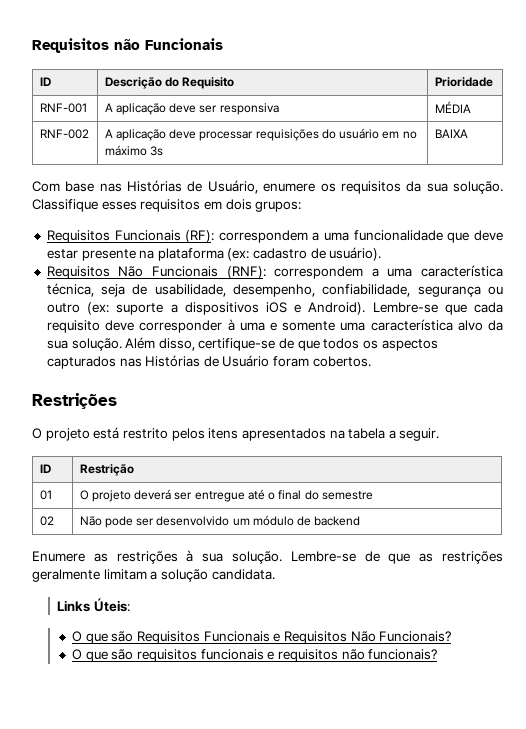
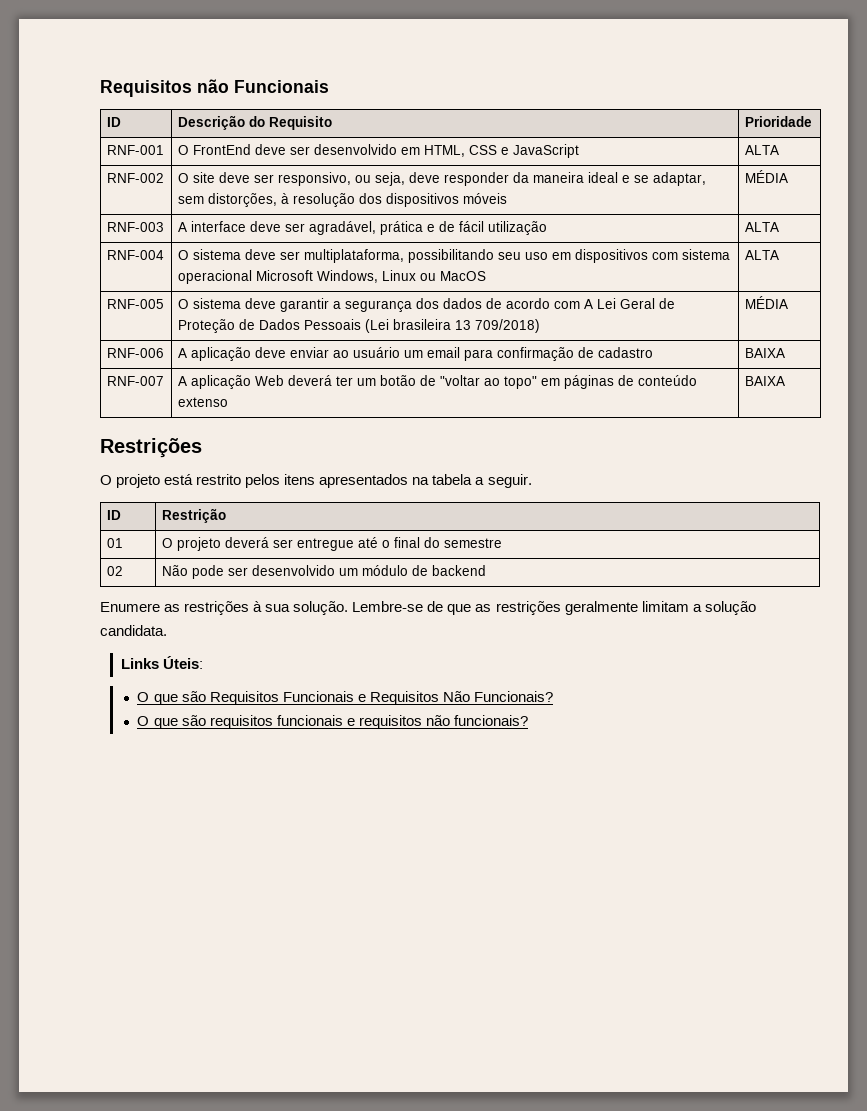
- RNF-001 | A aplicação deve ser responsiva | MÉDIA
- RNF-002 | A aplicação deve processar requisições do usuário em no máximo 3s | BAIXA
- Com base nas Histórias de Usuário, enumere os requisitos da sua solução. Classifique esses requisitos em dois grupos:
- Requisitos Funcionais (RF): correspondem a uma funcionalidade que deve estar presente na plataforma (ex: cadastro de usuário).
- Requisitos Não Funcionais (RNF): correspondem a uma característica técnica, seja de usabilidade, desempenho, confiabilidade, segurança ou outro (ex: suporte a dispositivos iOS e Android). Lembre-se que cada requisito deve corresponder à uma e somente uma característica alvo da sua solução. Além disso, certifique-se de que todos os aspectos capturados nas Histórias de Usuário foram cobertos.
+ RNF-001 | O FrontEnd deve ser desenvolvido em HTML, CSS e JavaScript | ALTA
+ RNF-002 | O site deve ser responsivo, ou seja, deve responder da maneira ideal e se adaptar, sem distorções, à resolução dos dispositivos móveis | MÉDIA
+ RNF-003 | A interface deve ser agradável, prática e de fácil utilização | ALTA
+ RNF-004 | O sistema deve ser multiplataforma, possibilitando seu uso em dispositivos com sistema operacional Microsoft Windows, Linux ou MacOS | ALTA
+ RNF-005 | O sistema deve garantir a segurança dos dados de acordo com A Lei Geral de Proteção de Dados Pessoais (Lei brasileira 13 709/2018) | MÉDIA
+ RNF-006 | A aplicação deve enviar ao usuário um email para confirmação de cadastro | BAIXA
+ RNF-007 | A aplicação Web deverá ter um botão de "voltar ao topo" em páginas de conteúdo extenso | BAIXA

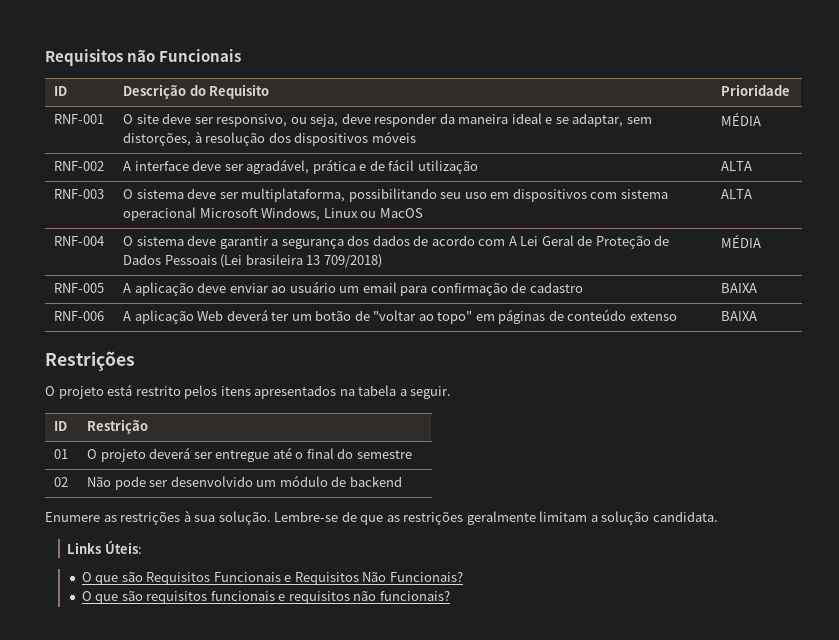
- RNF-001 | O FrontEnd deve ser desenvolvido em HTML, CSS e JavaScript | ALTA
- RNF-002 | O site deve ser responsivo, ou seja, deve responder da maneira ideal e se adaptar, sem distorções, à resolução dos dispositivos móveis | MÉDIA
+ RNF-001 | O site deve ser responsivo, ou seja, deve responder da maneira ideal e se adaptar, sem distorções, à resolução dos dispositivos móveis | MÉDIA
- RNF-003 | A interface deve ser agradável, prática e de fácil utilização | ALTA
+ RNF-002 | A interface deve ser agradável, prática e de fácil utilização | ALTA
- RNF-004 | O sistema deve ser multiplataforma, possibilitando seu uso em dispositivos com sistema operacional Microsoft Windows, Linux ou MacOS | ALTA
+ RNF-003 | O sistema deve ser multiplataforma, possibilitando seu uso em dispositivos com sistema operacional Microsoft Windows, Linux ou MacOS | ALTA
- RNF-005 | O sistema deve garantir a segurança dos dados de acordo com A Lei Geral de Proteção de Dados Pessoais (Lei brasileira 13 709/2018) | MÉDIA
+ RNF-004 | O sistema deve garantir a segurança dos dados de acordo com A Lei Geral de Proteção de Dados Pessoais (Lei brasileira 13 709/2018) | MÉDIA
- RNF-006 | A aplicação deve enviar ao usuário um email para confirmação de cadastro | BAIXA
+ RNF-005 | A aplicação deve enviar ao usuário um email para confirmação de cadastro | BAIXA
- RNF-007 | A aplicação Web deverá ter um botão de "voltar ao topo" em páginas de conteúdo extenso | BAIXA
+ RNF-006 | A aplicação Web deverá ter um botão de "voltar ao topo" em páginas de conteúdo extenso | BAIXA

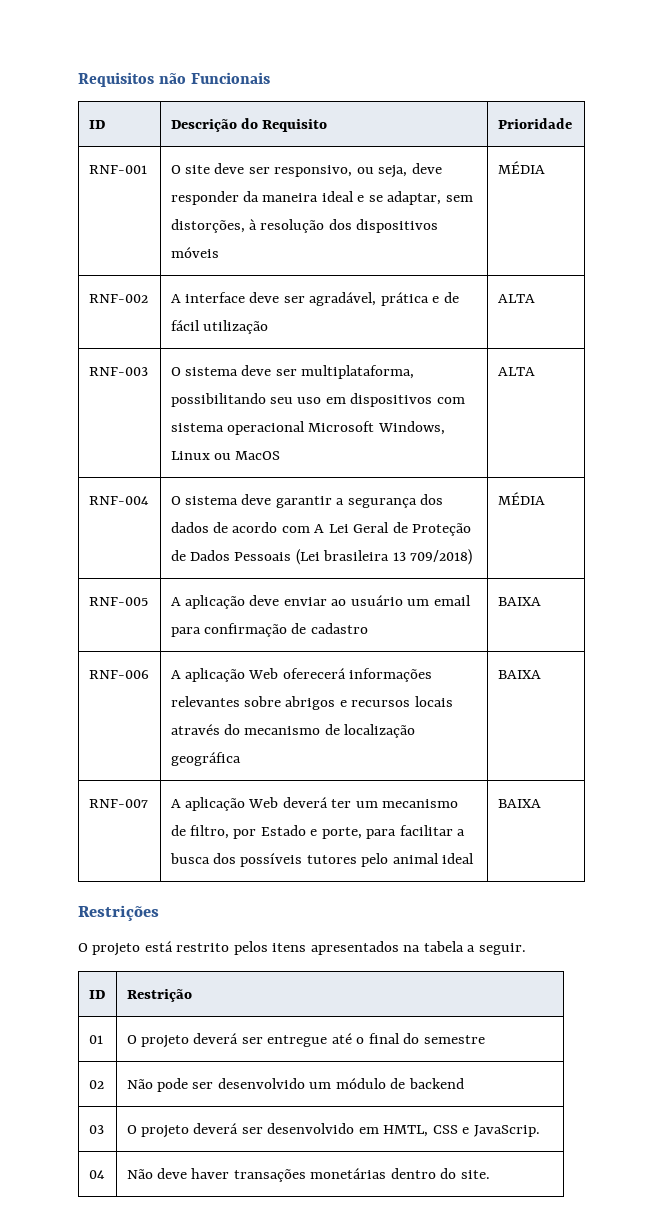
- RNF-006 | A aplicação Web deverá ter um botão de "voltar ao topo" em páginas de conteúdo extenso | BAIXA
+ RNF-006 | A aplicação Web oferecerá informações relevantes sobre abrigos e recursos locais através do mecanismo de localização geográfica | BAIXA
+ RNF-007 | A aplicação Web deverá ter um mecanismo de filtro, por Estado e porte, para facilitar a busca dos possíveis tutores pelo animal ideal | BAIXA
- Enumere as restrições à sua solução. Lembre-se de que as restrições geralmente limitam a solução candidata.
- Links Úteis:
- O que são Requisitos Funcionais e Requisitos Não Funcionais?
- O que são requisitos funcionais e requisitos não funcionais?
+ 03 | O projeto deverá ser desenvolvido em HMTL, CSS e JavaScrip.
+ 04 | Não deve haver transações monetárias dentro do site.

